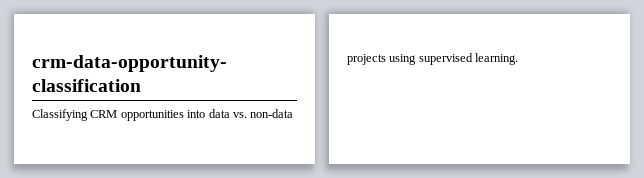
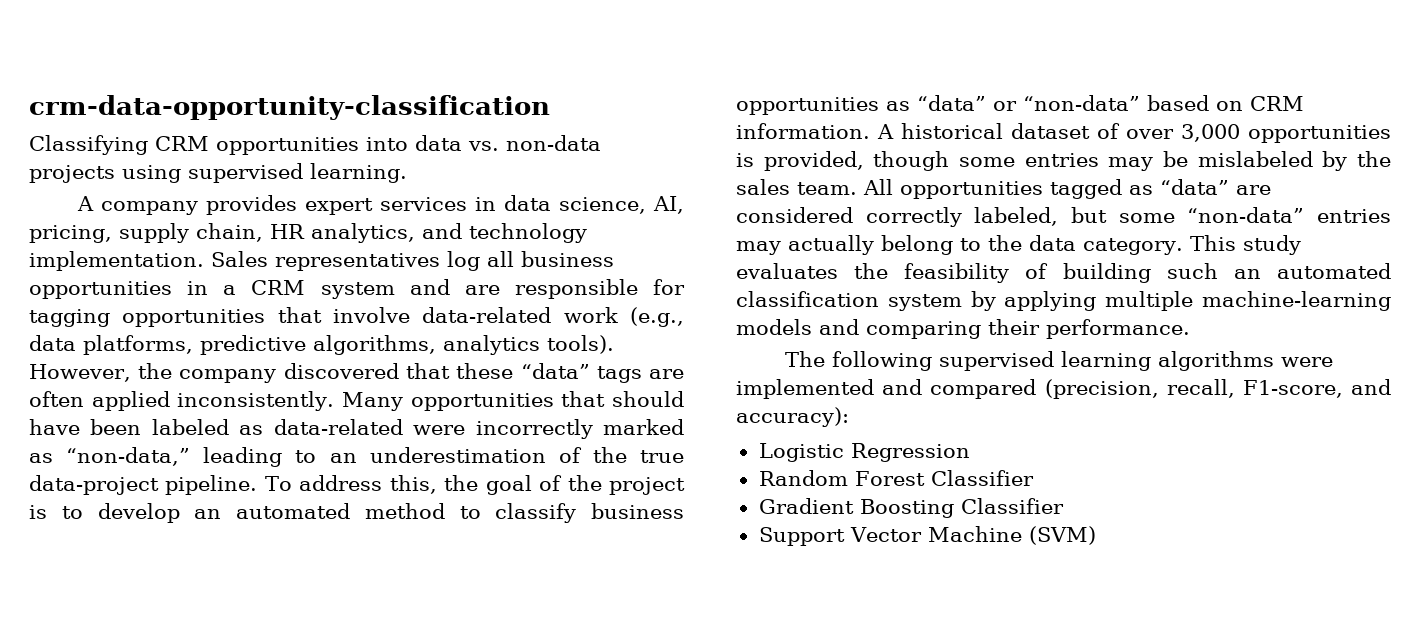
+ A company provides expert services in data science, AI, pricing, supply chain, HR analytics, and technology implementation. Sales representatives log all business opportunities in a CRM system and are responsible for tagging opportunities that involve data-related work (e.g., data platforms, predictive algorithms, analytics tools). However, the company discovered that these “data” tags are often applied inconsistently. Many opportunities that should have been labeled as data-related were incorrectly marked as “non-data,” leading to an underestimation of the true data-project pipeline. To address this, the goal of the project is to develop an automated method to classify business opportunities as “data” or “non-data” based on CRM information. A historical dataset of over 3,000 opportunities is provided, though some entries may be mislabeled by the sales team. All opportunities tagged as “data” are considered correctly labeled, but some “non-data” entries may actually belong to the data category. This study evaluates the feasibility of building such an automated classification system by applying multiple machine-learning models and comparing their performance.
+ The following supervised learning algorithms were implemented and compared (precision, recall, F1-score, and accuracy):
+ Logistic Regression
+ Random Forest Classifier
+ Gradient Boosting Classifier
+ Support Vector Machine (SVM)

